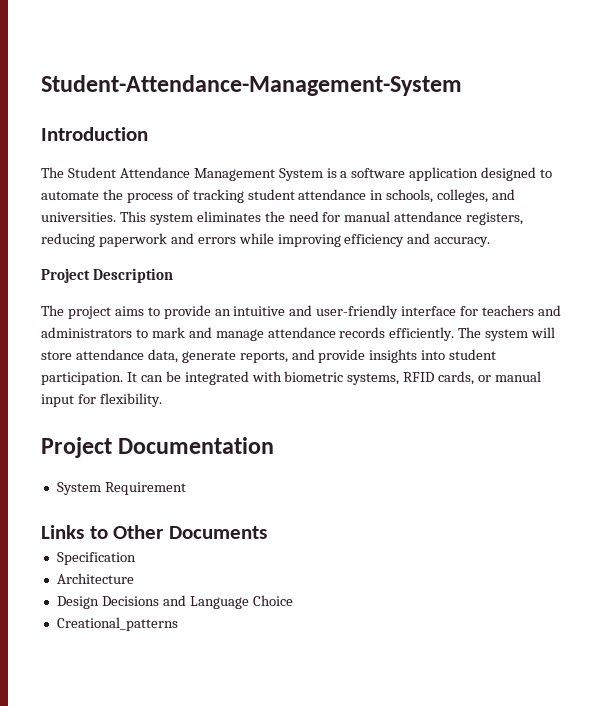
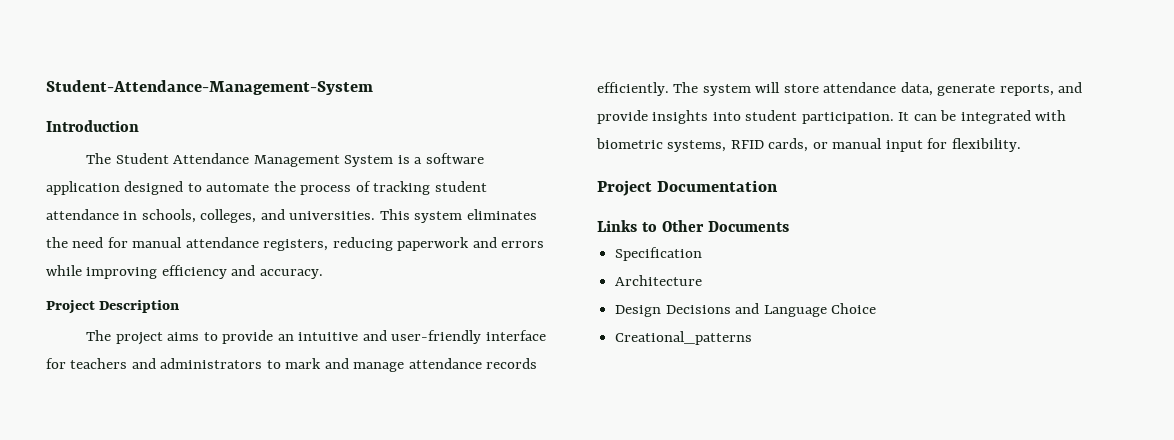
- System Requirement

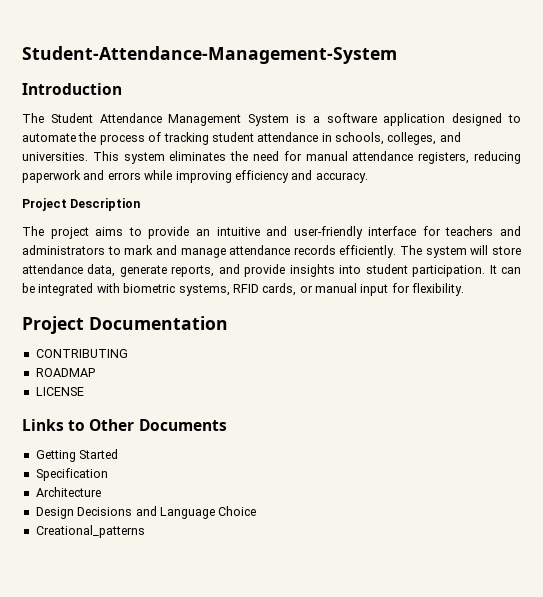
+ CONTRIBUTING
+ ROADMAP
+ LICENSE
+ Getting Started

